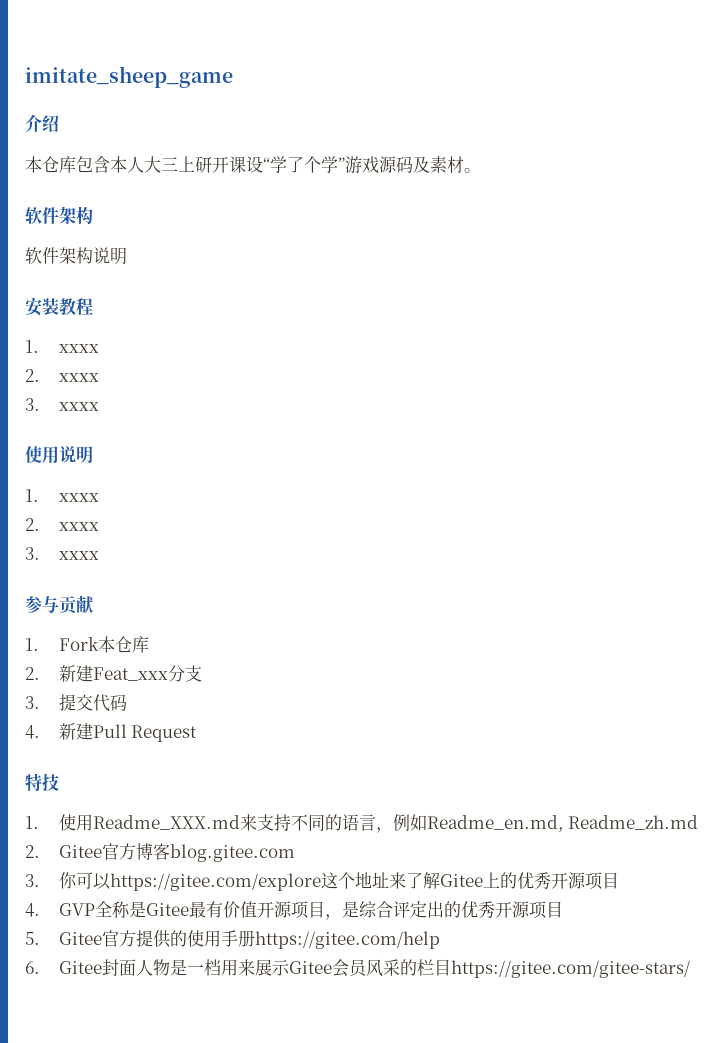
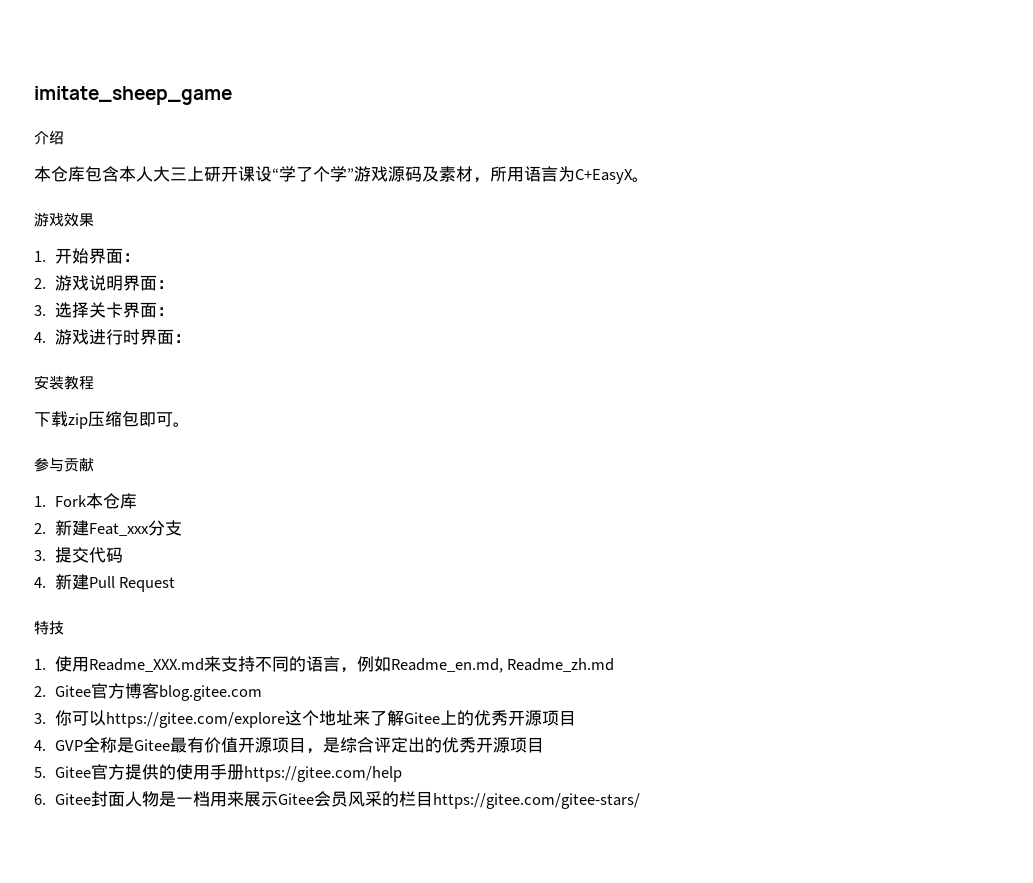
- 本仓库包含本人大三上研开课设“学了个学”游戏源码及素材。
- 软件架构
- 软件架构说明
+ 本仓库包含本人大三上研开课设“学了个学”游戏源码及素材，所用语言为C+EasyX。
+ 游戏效果
+ 1.开始界面：
+ 2.游戏说明界面：
+ 3.选择关卡界面：
+ 4.游戏进行时界面：
  安装教程
- 1. xxxx
- 2. xxxx
- 3. xxxx
- 使用说明
- 1. xxxx
- 2. xxxx
- 3. xxxx
+ 下载zip压缩包即可。

